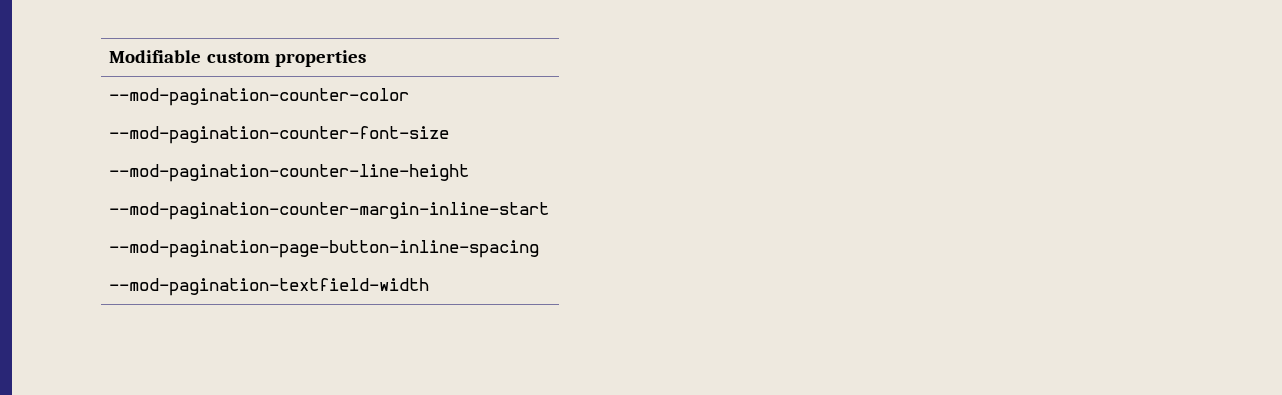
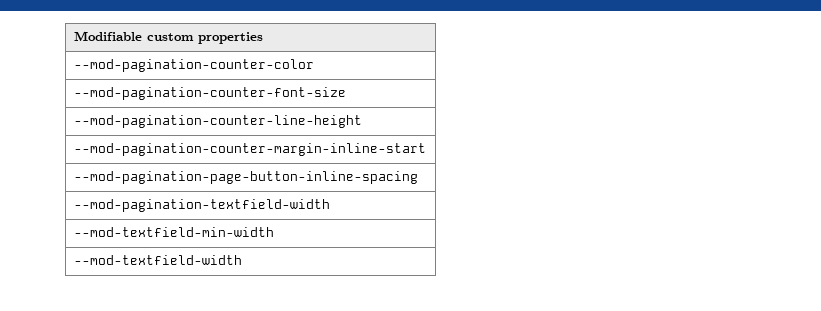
+ --mod-textfield-min-width
+ --mod-textfield-width

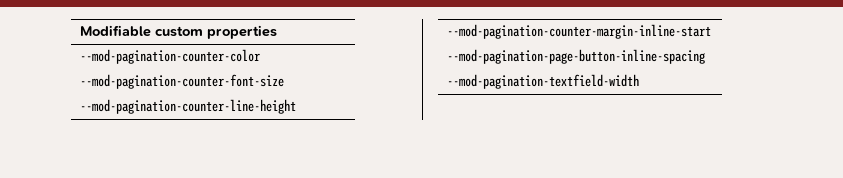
- --mod-textfield-min-width
- --mod-textfield-width

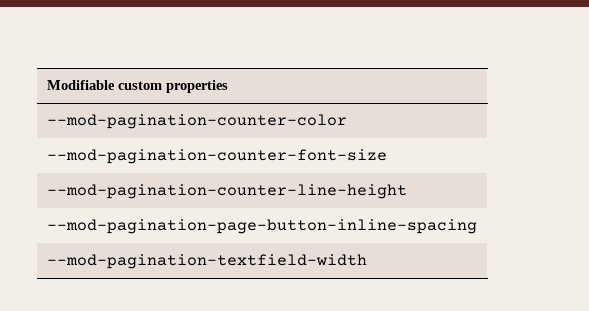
- --mod-pagination-counter-margin-inline-start

